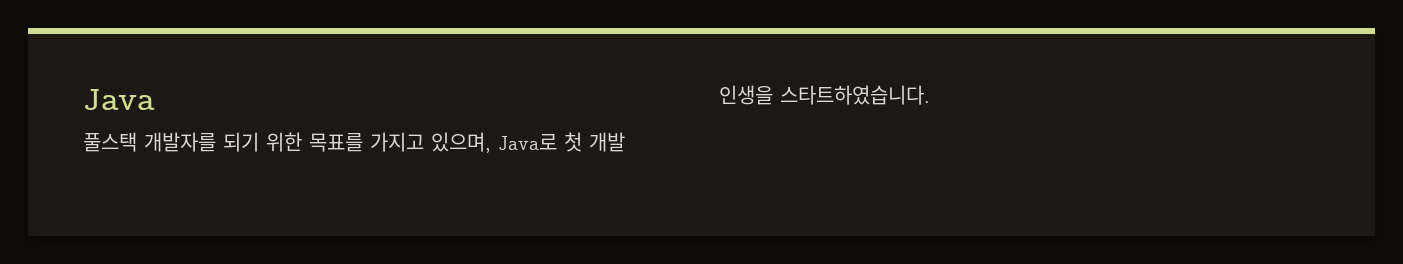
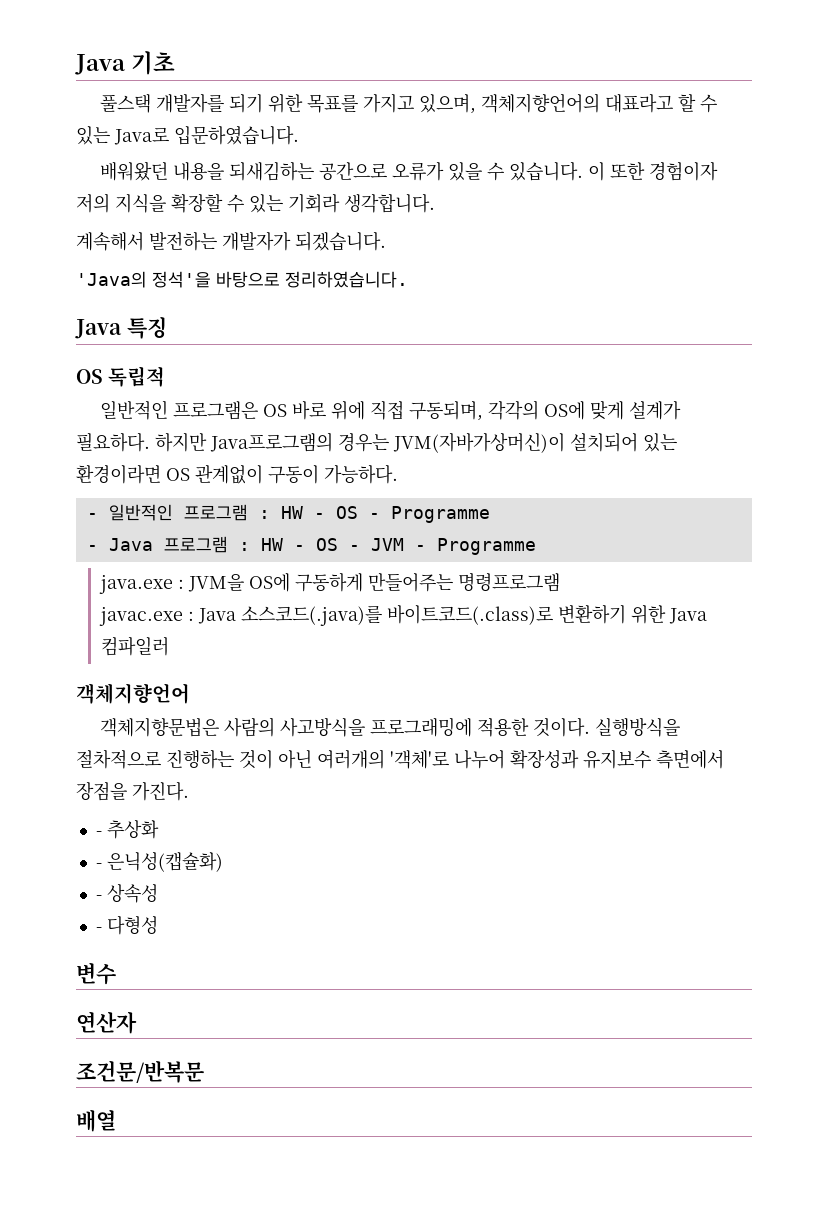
- Java
+ Java 기초
- 풀스택 개발자를 되기 위한 목표를 가지고 있으며, Java로 첫 개발 인생을 스타트하였습니다.
+ 풀스택 개발자를 되기 위한 목표를 가지고 있으며, 객체지향언어의 대표라고 할 수 있는 Java로 입문하였습니다.
+ 배워왔던 내용을 되새김하는 공간으로 오류가 있을 수 있습니다. 이 또한 경험이자 저의 지식을 확장할 수 있는 기회라 생각합니다.
+ 계속해서 발전하는 개발자가 되겠습니다.
+ 'Java의 정석'을 바탕으로 정리하였습니다.
+ Java 특징
+ OS 독립적
+ 일반적인 프로그램은 OS 바로 위에 직접 구동되며, 각각의 OS에 맞게 설계가 필요하다. 하지만 Java프로그램의 경우는 JVM(자바가상머신)이 설치되어 있는 환경이라면 OS 관계없이 구동이 가능하다.
+ - 일반적인 프로그램 : HW - OS - Programme
+ - Java 프로그램 : HW - OS - JVM - Programme
+ java.exe : JVM을 OS에 구동하게 만들어주는 명령프로그램
+ javac.exe : Java 소스코드(.java)를 바이트코드(.class)로 변환하기 위한 Java 컴파일러
+ 객체지향언어
+ 객체지향문법은 사람의 사고방식을 프로그래밍에 적용한 것이다. 실행방식을 절차적으로 진행하는 것이 아닌 여러개의 '객체'로 나누어 확장성과 유지보수 측면에서 장점을 가진다.
+ - 추상화
+ - 은닉성(캡슐화)
+ - 상속성
+ - 다형성
+ 변수
+ 연산자
+ 조건문/반복문
+ 배열

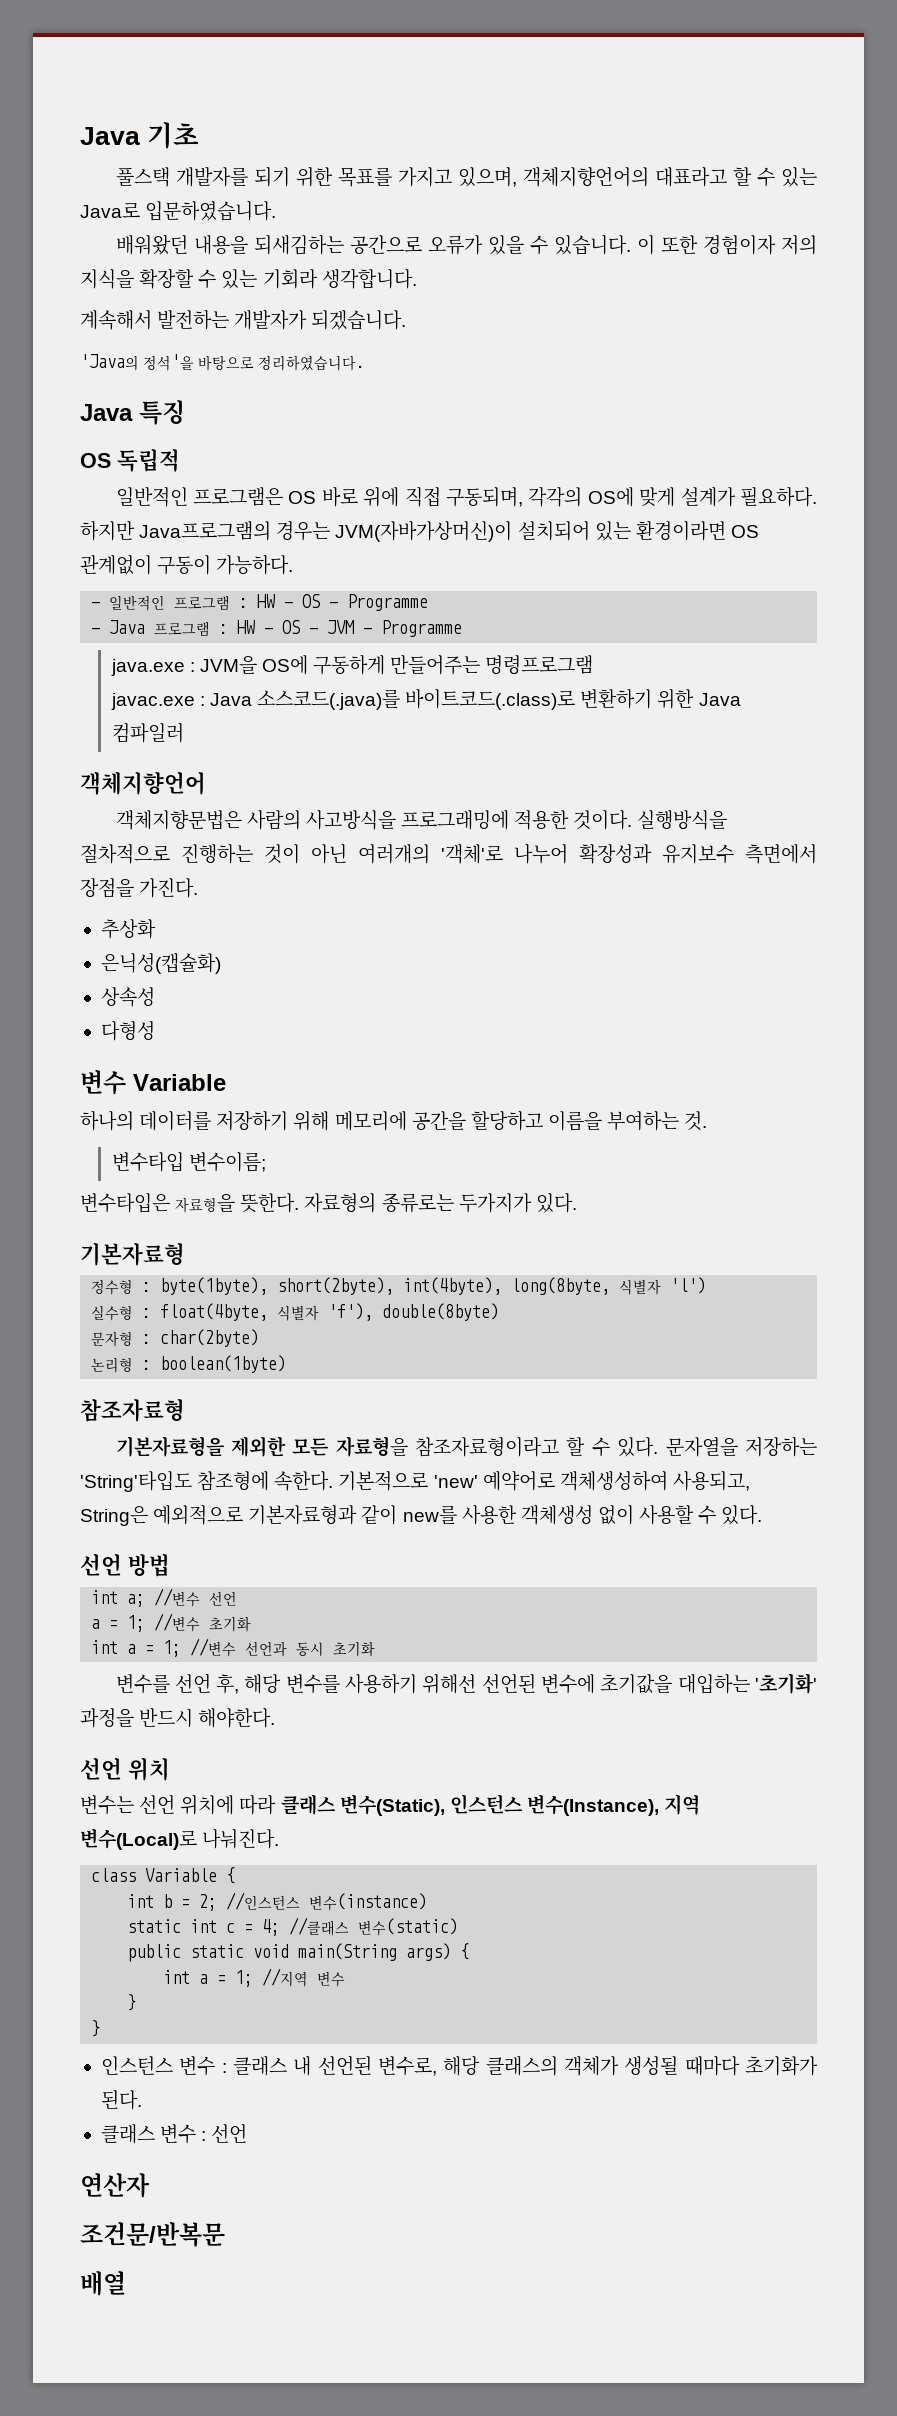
- - 추상화
+ 추상화
- - 은닉성(캡슐화)
+ 은닉성(캡슐화)
- - 상속성
+ 상속성
- - 다형성
+ 다형성
- 변수
+ 변수 Variable
+ 하나의 데이터를 저장하기 위해 메모리에 공간을 할당하고 이름을 부여하는 것.
+ 변수타입 변수이름;
+ 변수타입은 자료형을 뜻한다. 자료형의 종류로는 두가지가 있다.
+ 기본자료형
+ 정수형 : byte(1byte), short(2byte), int(4byte), long(8byte, 식별자 'l')
+ 실수형 : float(4byte, 식별자 'f'), double(8byte)
+ 문자형 : char(2byte)
+ 논리형 : boolean(1byte)
+ 참조자료형
+ 기본자료형을 제외한 모든 자료형을 참조자료형이라고 할 수 있다. 문자열을 저장하는 'String'타입도 참조형에 속한다. 기본적으로 'new' 예약어로 객체생성하여 사용되고, String은 예외적으로 기본자료형과 같이 new를 사용한 객체생성 없이 사용할 수 있다.
+ 선언 방법
+ int a; //변수 선언
+ a = 1; //변수 초기화
+ int a = 1; //변수 선언과 동시 초기화
+ 변수를 선언 후, 해당 변수를 사용하기 위해선 선언된 변수에 초기값을 대입하는 '초기화' 과정을 반드시 해야한다.
+ 선언 위치
+ 변수는 선언 위치에 따라 클래스 변수(Static), 인스턴스 변수(Instance), 지역 변수(Local)로 나눠진다.
+ class Variable {
+ int b = 2; //인스턴스 변수(instance)
+ static int c = 4; //클래스 변수(static)
+ public static void main(String args) {
+ int a = 1; //지역 변수
+ }
+ }
+ 인스턴스 변수 : 클래스 내 선언된 변수로, 해당 클래스의 객체가 생성될 때마다 초기화가 된다.
+ 클래스 변수 : 선언

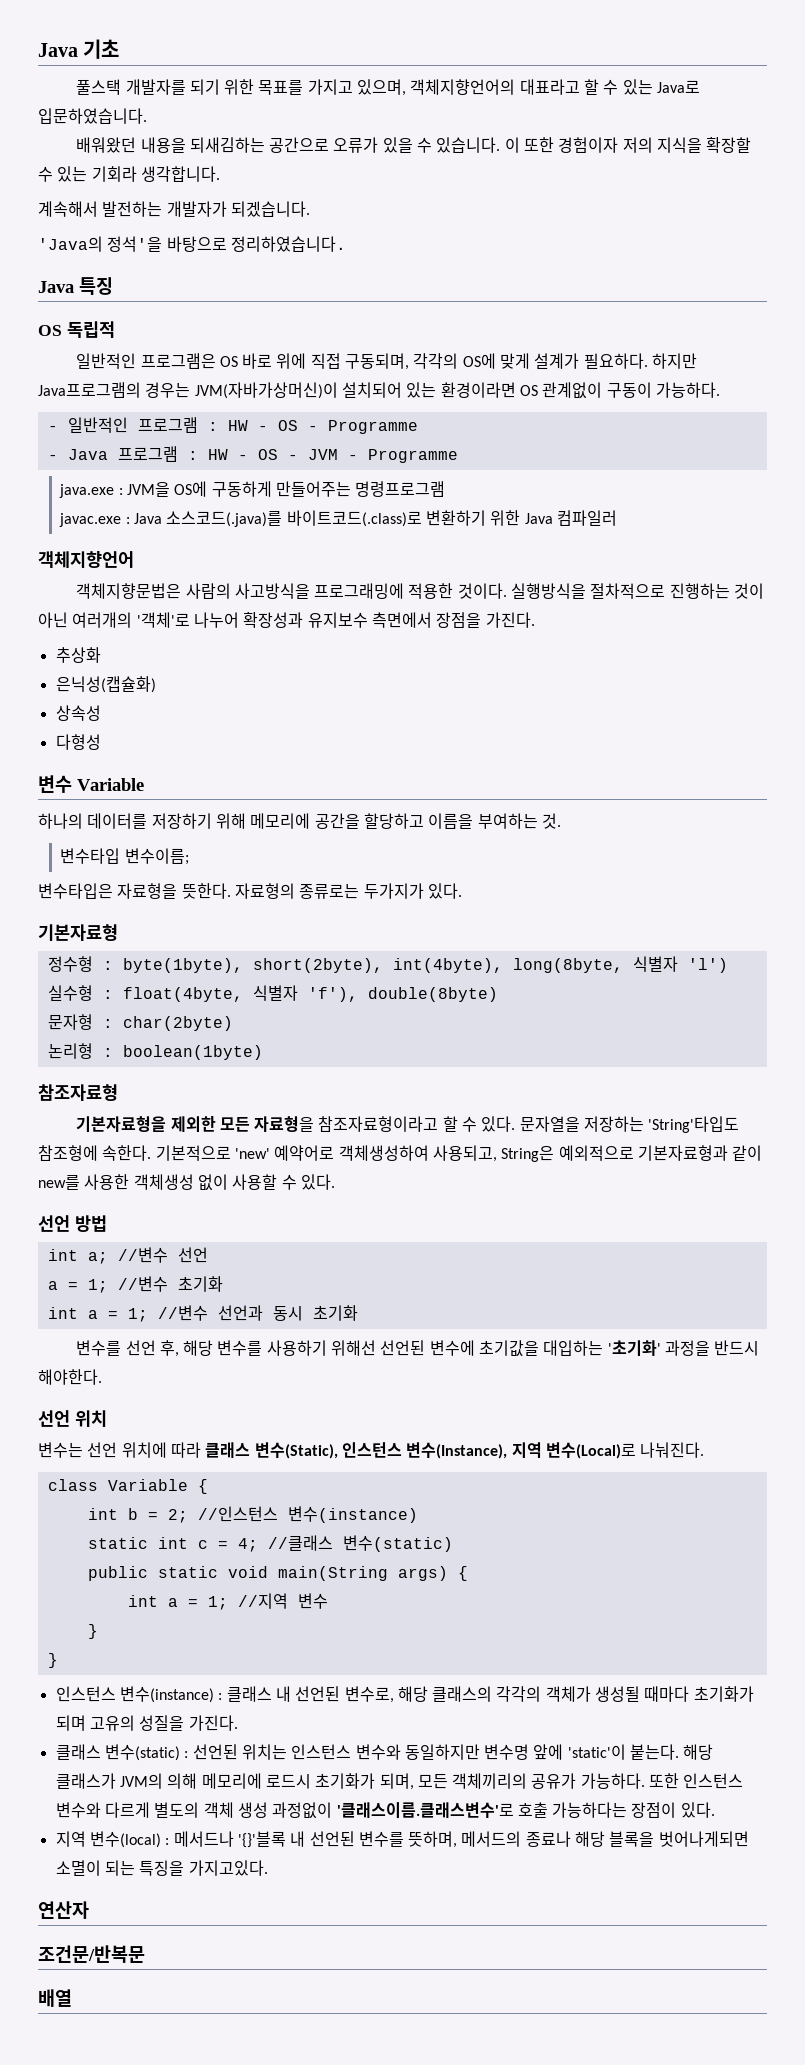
- 인스턴스 변수 : 클래스 내 선언된 변수로, 해당 클래스의 객체가 생성될 때마다 초기화가 된다.
- 클래스 변수 : 선언
+ 인스턴스 변수(instance) : 클래스 내 선언된 변수로, 해당 클래스의 각각의 객체가 생성될 때마다 초기화가 되며 고유의 성질을 가진다.
+ 클래스 변수(static) : 선언된 위치는 인스턴스 변수와 동일하지만 변수명 앞에 'static'이 붙는다. 해당 클래스가 JVM의 의해 메모리에 로드시 초기화가 되며, 모든 객체끼리의 공유가 가능하다. 또한 인스턴스 변수와 다르게 별도의 객체 생성 과정없이 '클래스이름.클래스변수'로 호출 가능하다는 장점이 있다.
+ 지역 변수(local) : 메서드나 '{}'블록 내 선언된 변수를 뜻하며, 메서드의 종료나 해당 블록을 벗어나게되면 소멸이 되는 특징을 가지고있다.

